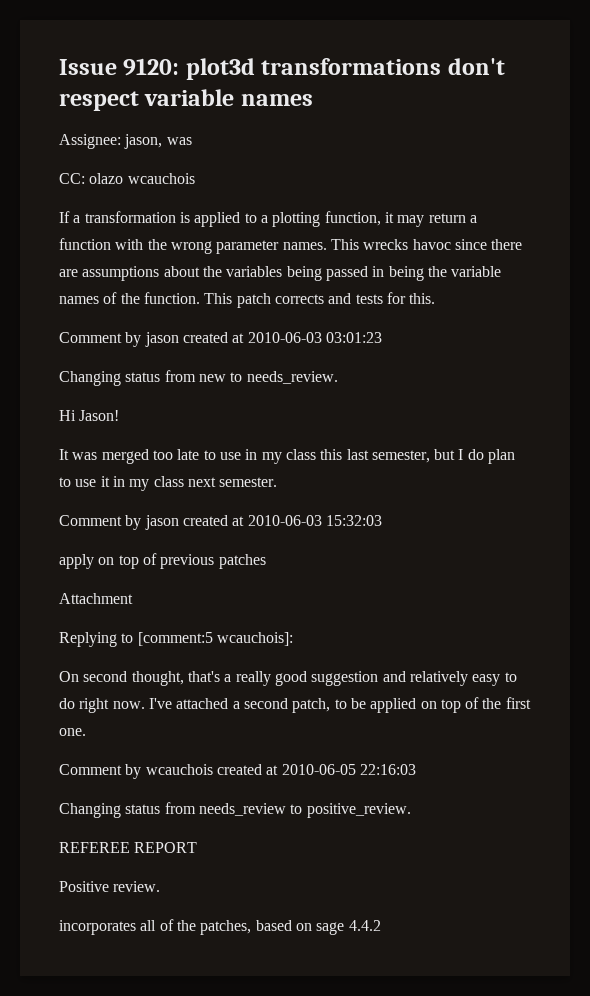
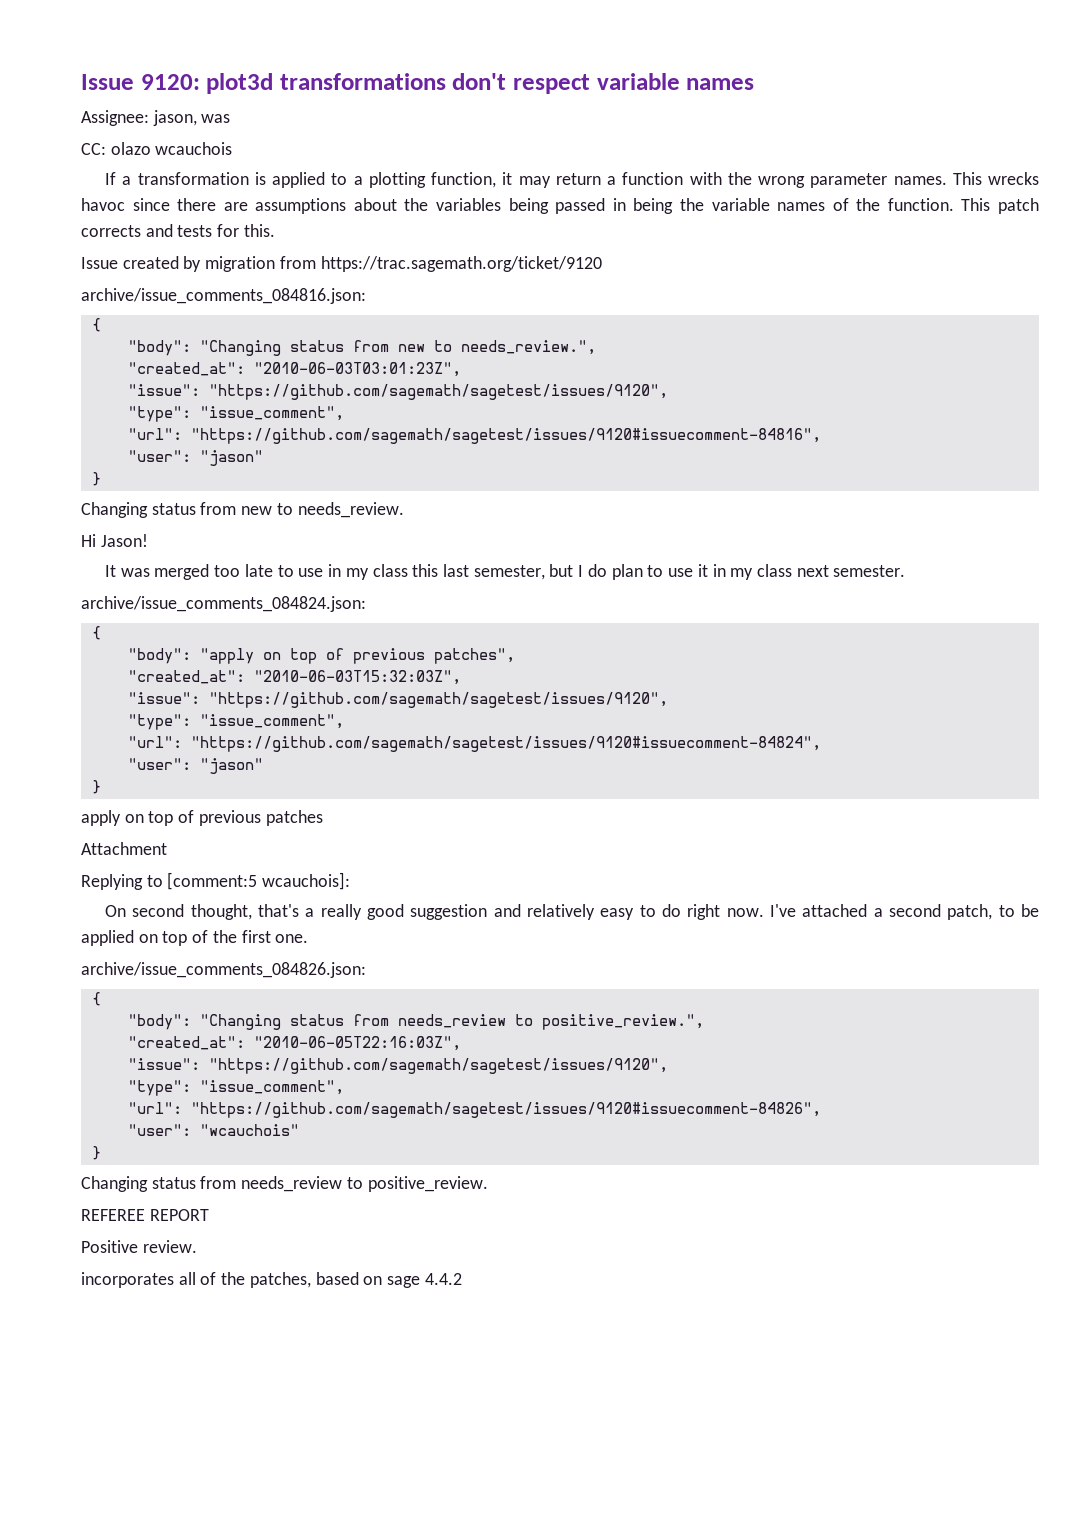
- Comment by jason created at 2010-06-03 03:01:23
+ Issue created by migration from https://trac.sagemath.org/ticket/9120
+ archive/issue_comments_084816.json:
+ {
+ "body": "Changing status from new to needs_review.",
+ "created_at": "2010-06-03T03:01:23Z",
+ "issue": "https://github.com/sagemath/sagetest/issues/9120",
+ "type": "issue_comment",
+ "url": "https://github.com/sagemath/sagetest/issues/9120#issuecomment-84816",
+ "user": "jason"
+ }
- Comment by jason created at 2010-06-03 15:32:03
+ archive/issue_comments_084824.json:
+ {
+ "body": "apply on top of previous patches",
+ "created_at": "2010-06-03T15:32:03Z",
+ "issue": "https://github.com/sagemath/sagetest/issues/9120",
+ "type": "issue_comment",
+ "url": "https://github.com/sagemath/sagetest/issues/9120#issuecomment-84824",
+ "user": "jason"
+ }
- Comment by wcauchois created at 2010-06-05 22:16:03
+ archive/issue_comments_084826.json:
+ {
+ "body": "Changing status from needs_review to positive_review.",
+ "created_at": "2010-06-05T22:16:03Z",
+ "issue": "https://github.com/sagemath/sagetest/issues/9120",
+ "type": "issue_comment",
+ "url": "https://github.com/sagemath/sagetest/issues/9120#issuecomment-84826",
+ "user": "wcauchois"
+ }

